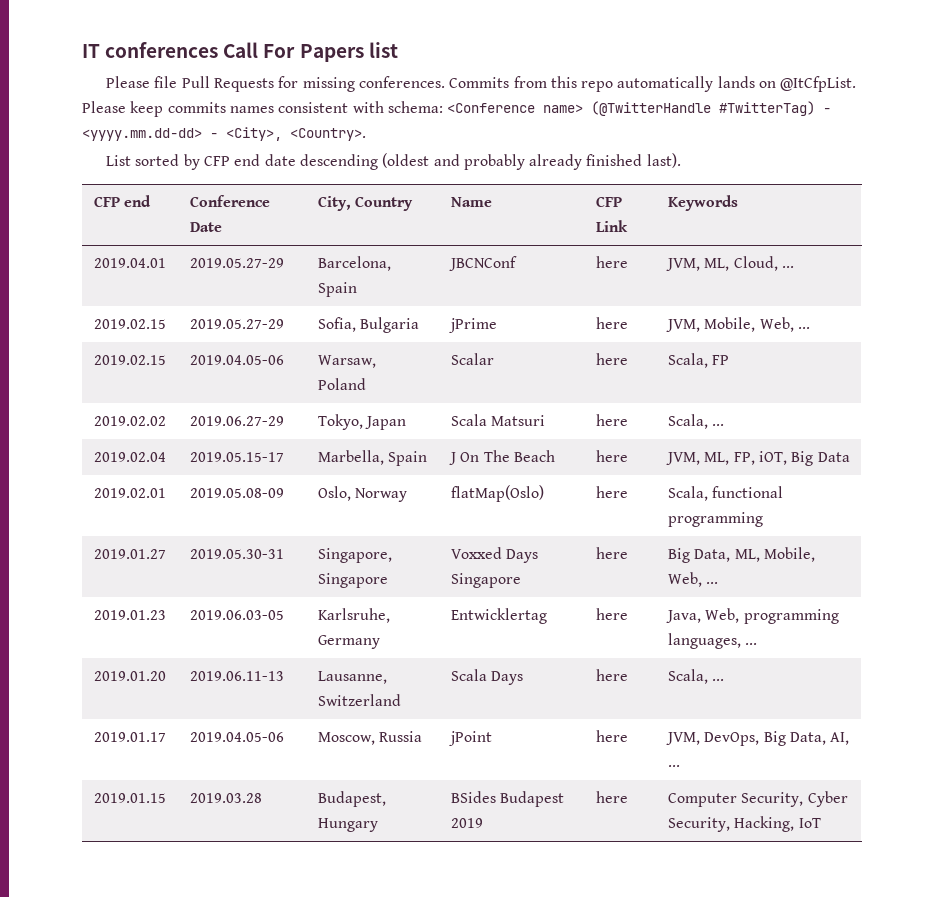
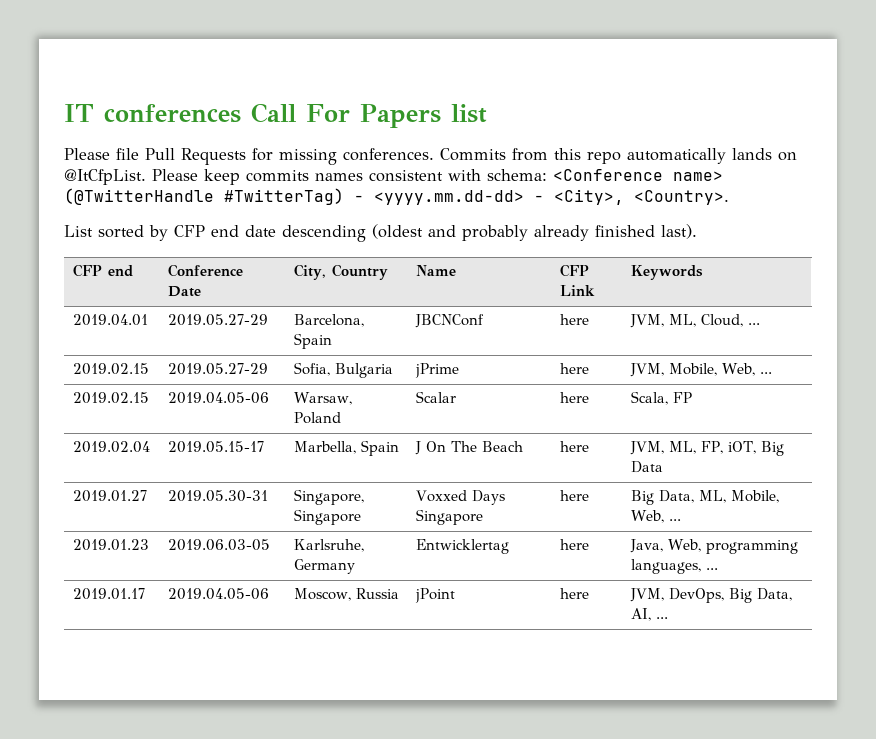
- 2019.02.02 | 2019.06.27-29 | Tokyo, Japan | Scala Matsuri | here | Scala, ...
- 2019.02.01 | 2019.05.08-09 | Oslo, Norway | flatMap(Oslo) | here | Scala, functional programming
- 2019.01.20 | 2019.06.11-13 | Lausanne, Switzerland | Scala Days | here | Scala, ...
- 2019.01.15 | 2019.03.28 | Budapest, Hungary | BSides Budapest 2019 | here | Computer Security, Cyber Security, Hacking, IoT

